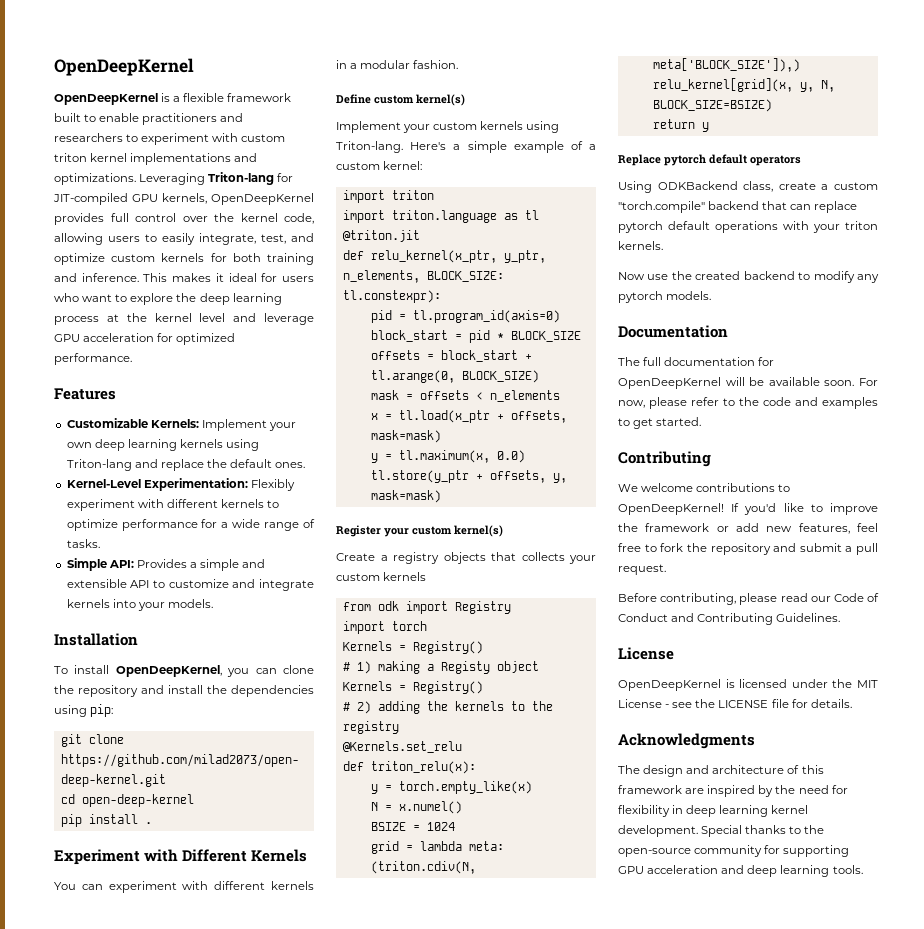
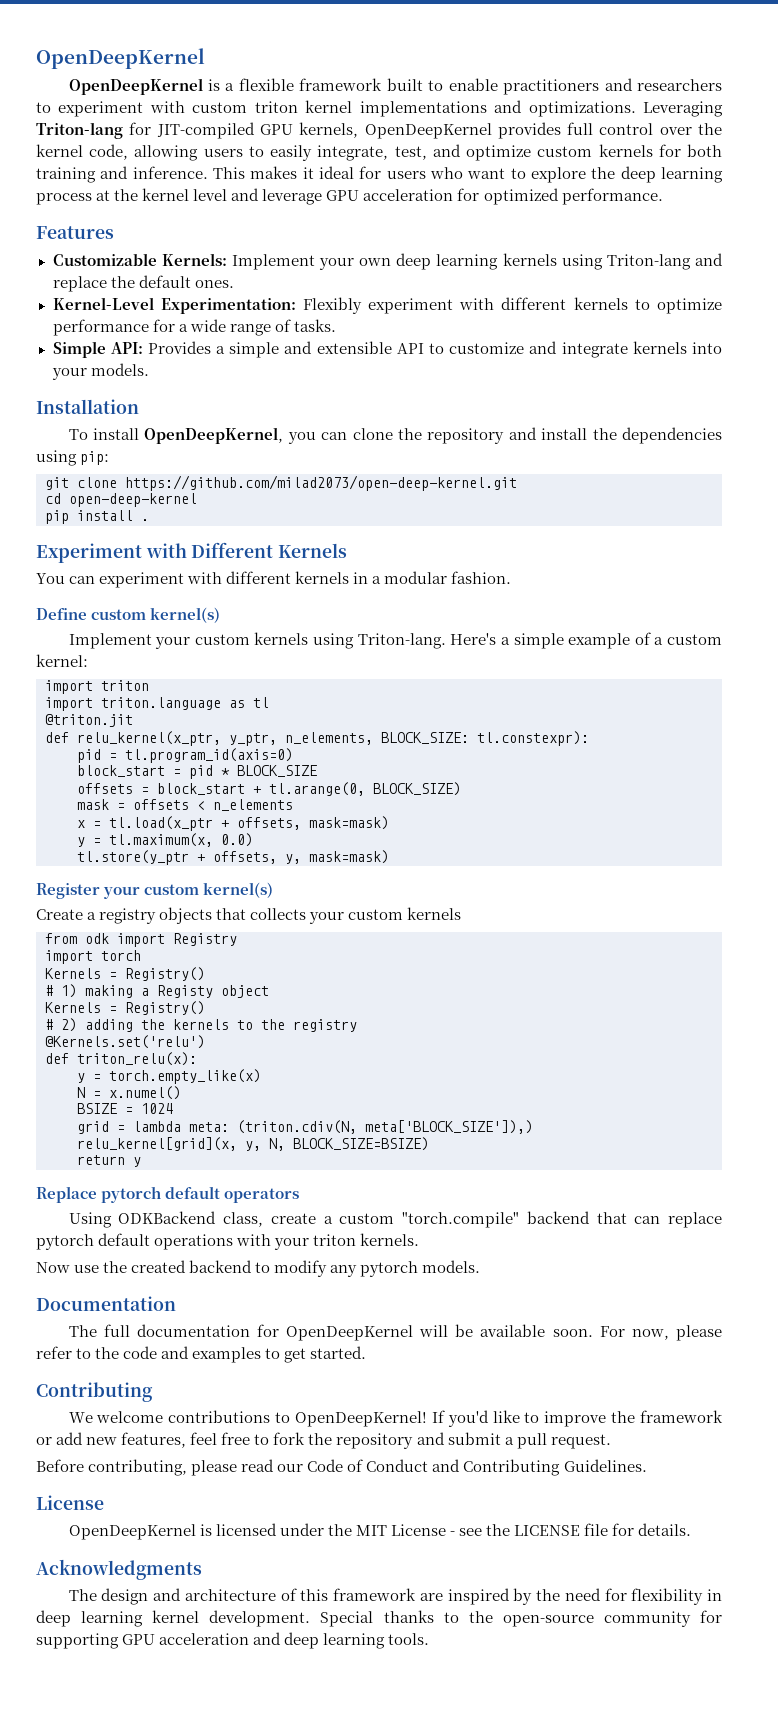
- @Kernels.set_relu
+ @Kernels.set('relu')

